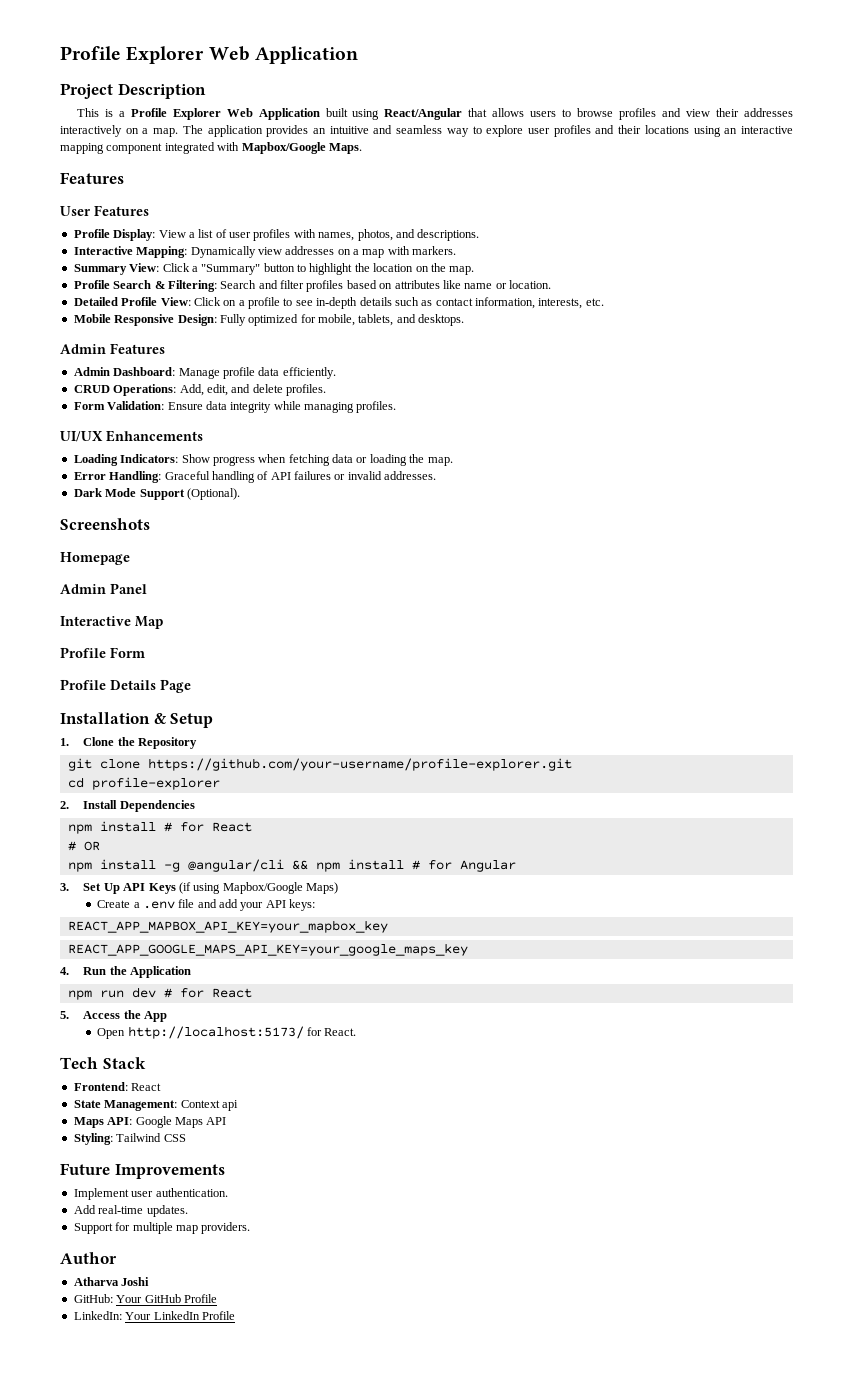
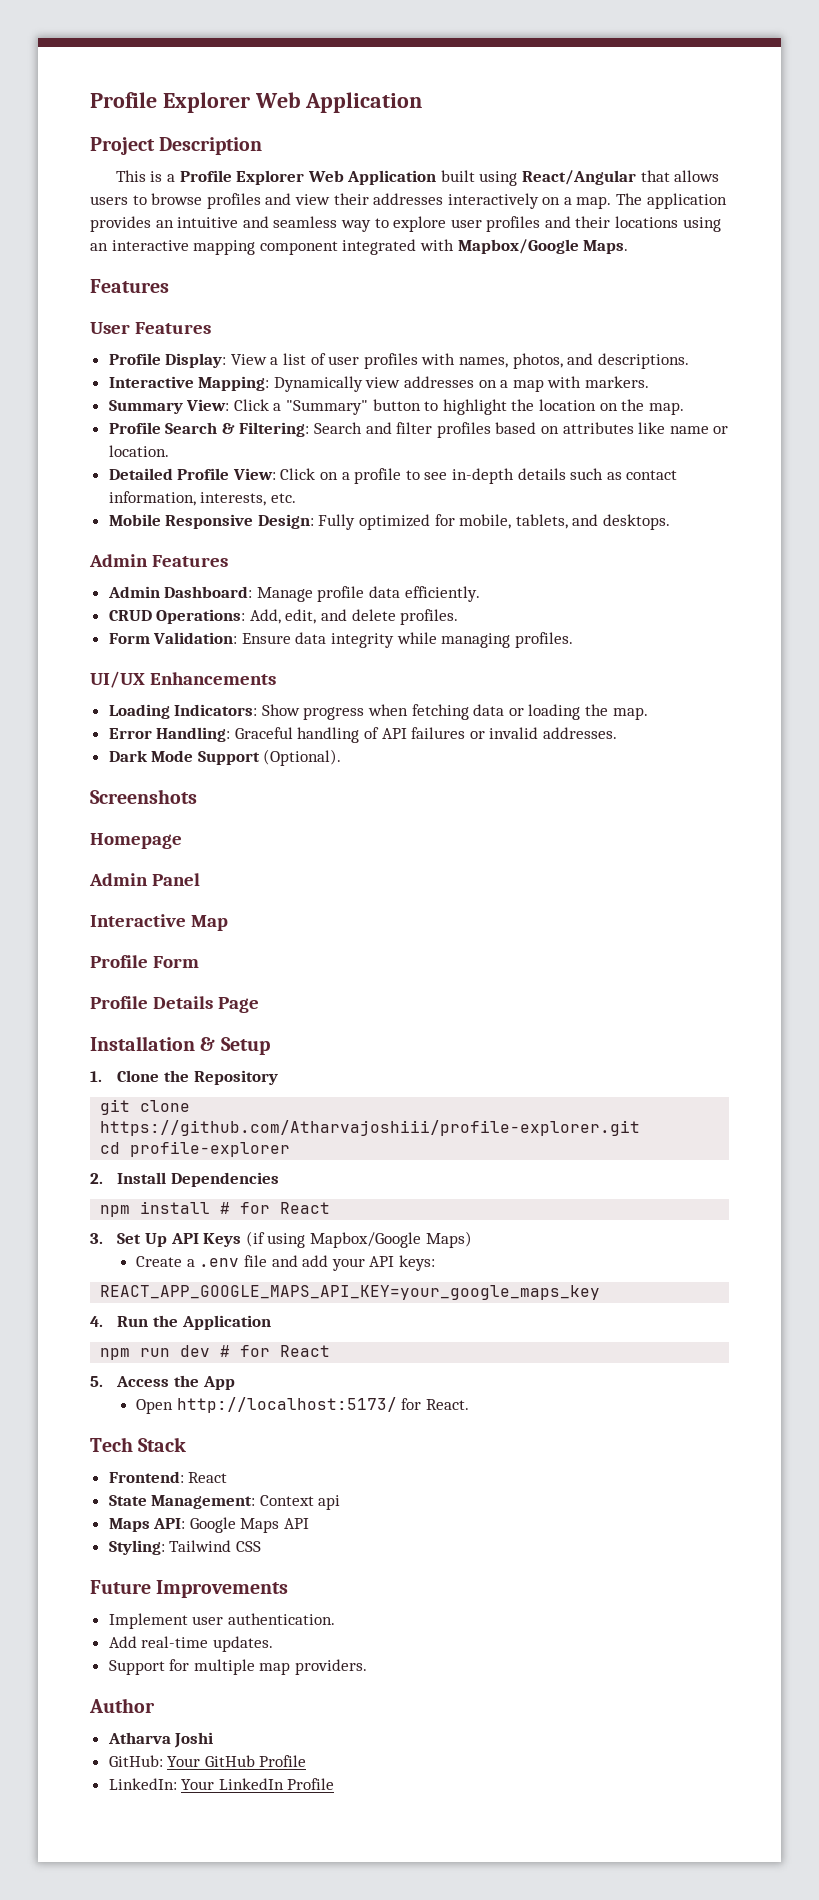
- git clone https://github.com/your-username/profile-explorer.git
+ git clone https://github.com/Atharvajoshiii/profile-explorer.git
- # OR
- npm install -g @angular/cli && npm install # for Angular
- REACT_APP_MAPBOX_API_KEY=your_mapbox_key

